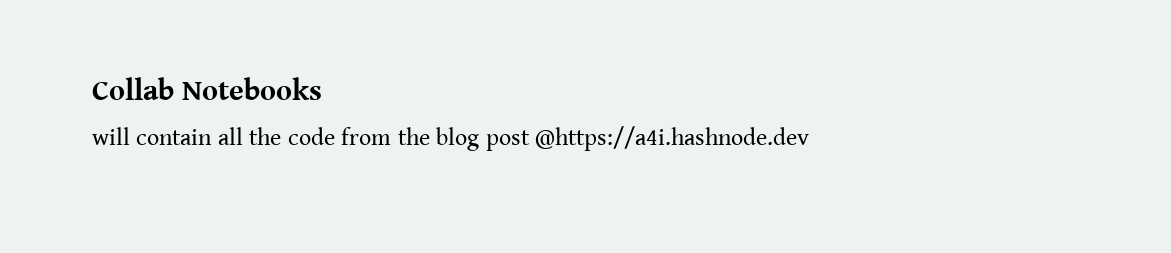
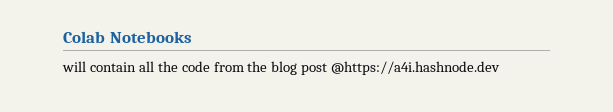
- Collab Notebooks
+ Colab Notebooks

